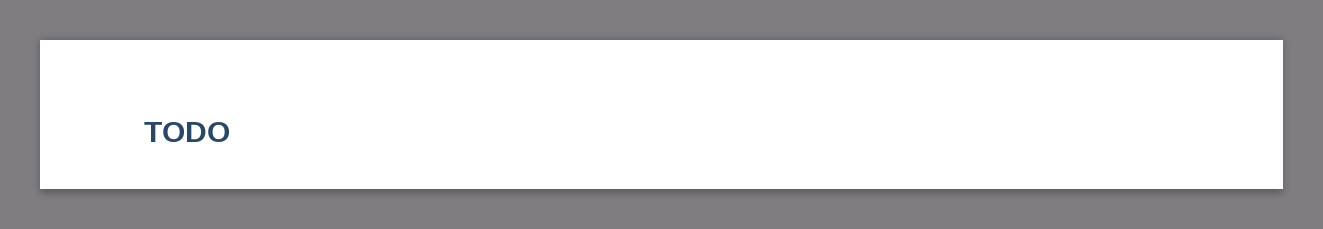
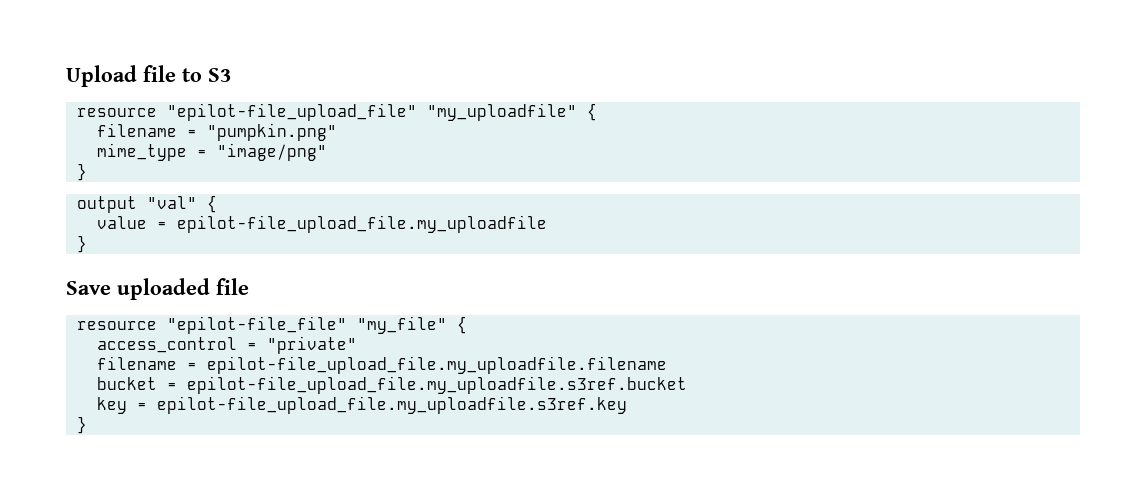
- TODO
+ Upload file to S3
+ resource "epilot-file_upload_file" "my_uploadfile" {
+ filename = "pumpkin.png"
+ mime_type = "image/png"
+ }
+ output "val" {
+ value = epilot-file_upload_file.my_uploadfile
+ }
+ Save uploaded file
+ resource "epilot-file_file" "my_file" {
+ access_control = "private"
+ filename = epilot-file_upload_file.my_uploadfile.filename
+ bucket = epilot-file_upload_file.my_uploadfile.s3ref.bucket
+ key = epilot-file_upload_file.my_uploadfile.s3ref.key
+ }

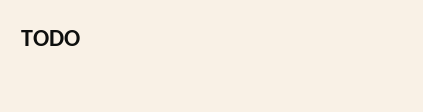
- Upload file to S3
- resource "epilot-file_upload_file" "my_uploadfile" {
- filename = "pumpkin.png"
- mime_type = "image/png"
- }
- output "val" {
- value = epilot-file_upload_file.my_uploadfile
- }
- Save uploaded file
- resource "epilot-file_file" "my_file" {
- access_control = "private"
- filename = epilot-file_upload_file.my_uploadfile.filename
- bucket = epilot-file_upload_file.my_uploadfile.s3ref.bucket
- key = epilot-file_upload_file.my_uploadfile.s3ref.key
- }
+ TODO

